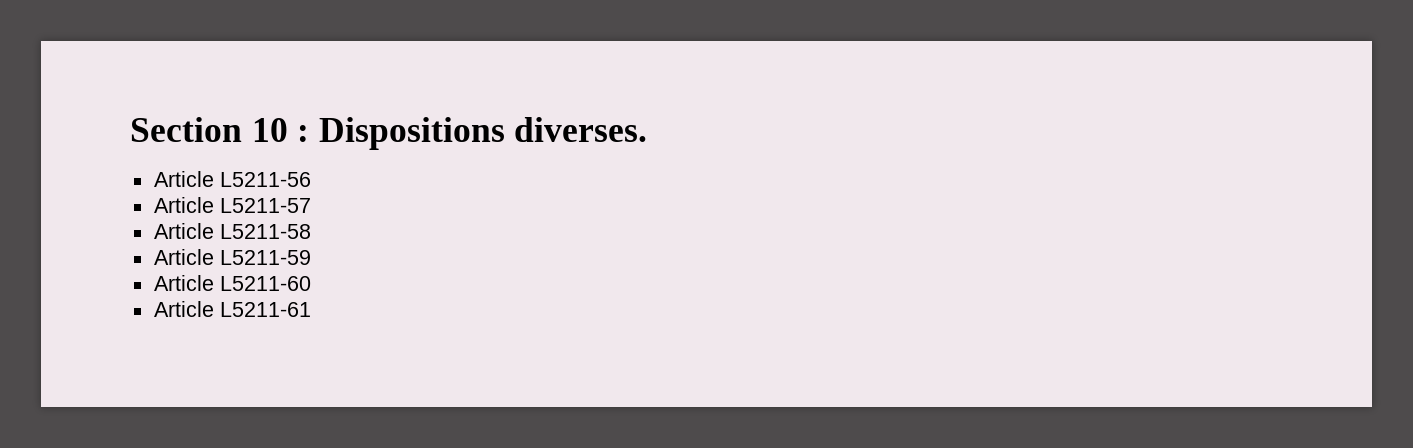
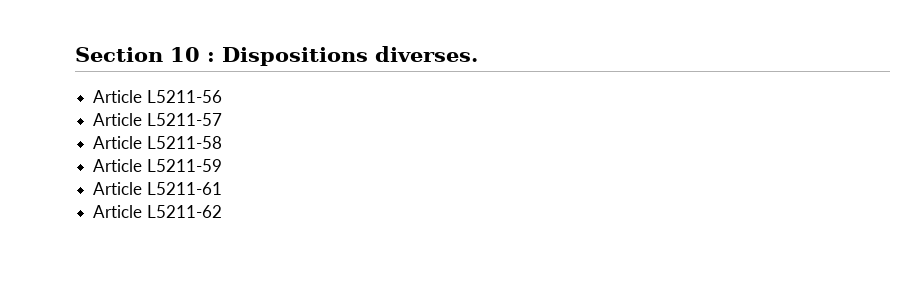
- Article L5211-60
  Article L5211-61
+ Article L5211-62

